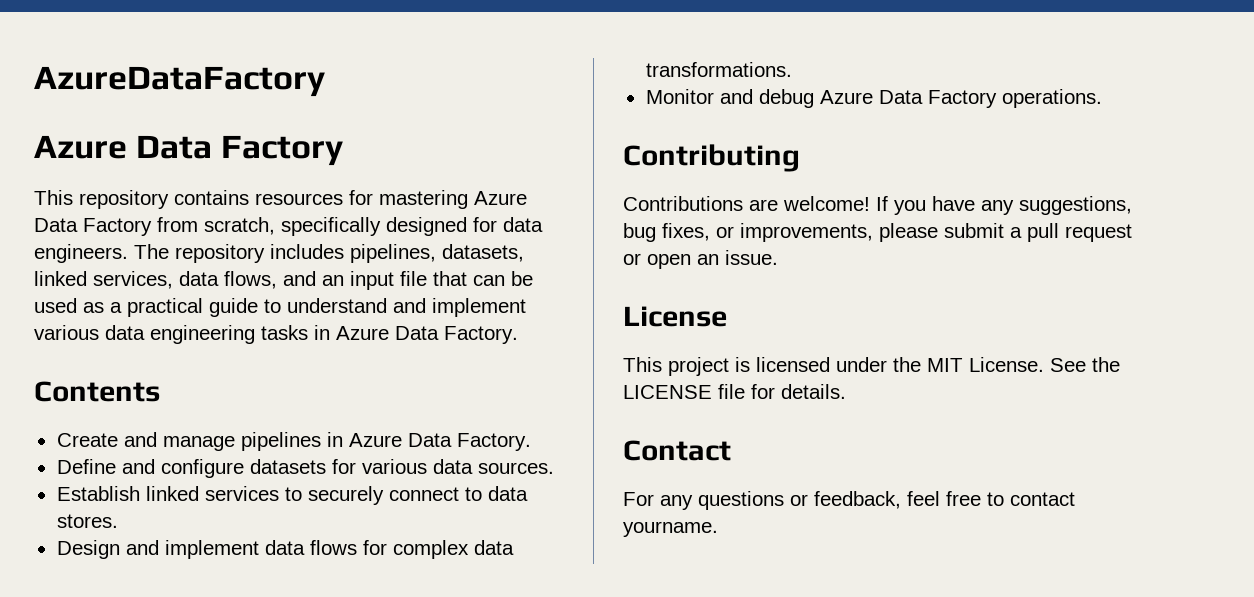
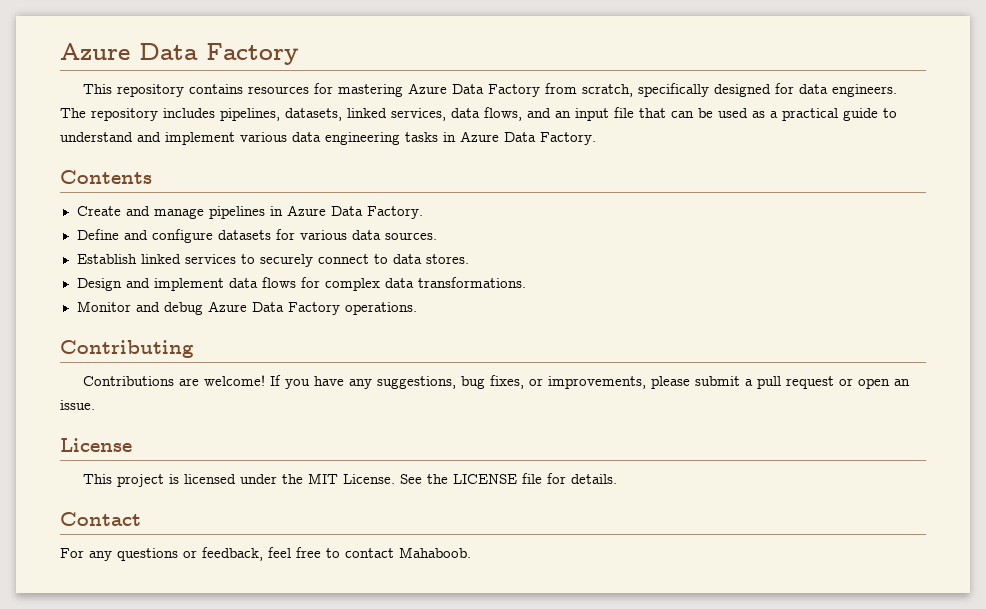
- AzureDataFactory
- For any questions or feedback, feel free to contact yourname.
+ For any questions or feedback, feel free to contact Mahaboob.

